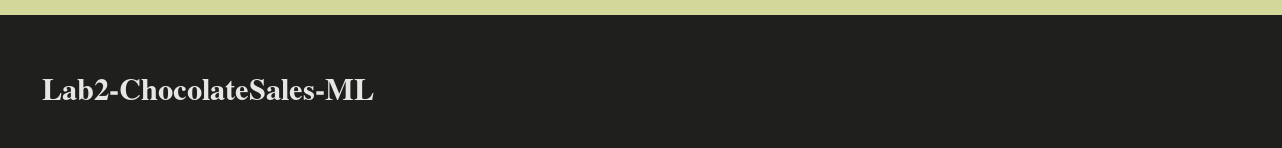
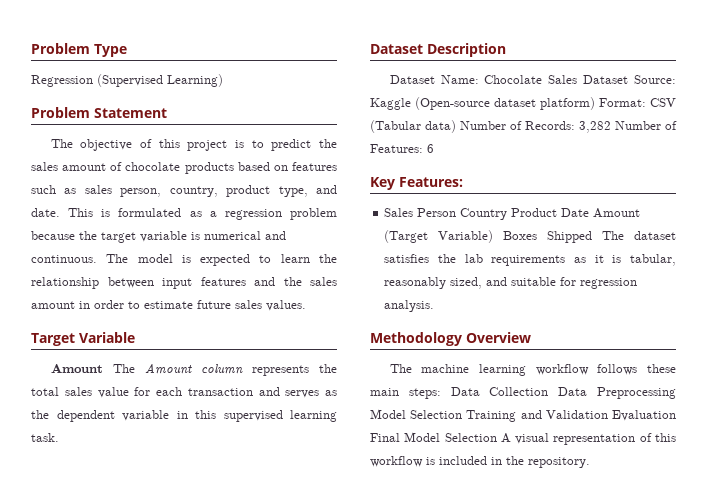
- Lab2-ChocolateSales-ML
+ Problem Type
+ Regression (Supervised Learning)
+ Problem Statement
+ The objective of this project is to predict the sales amount of chocolate products based on features such as sales person, country, product type, and date. This is formulated as a regression problem because the target variable is numerical and continuous. The model is expected to learn the relationship between input features and the sales amount in order to estimate future sales values.
+ Target Variable
+ Amount The Amount column represents the total sales value for each transaction and serves as the dependent variable in this supervised learning task.
+ Dataset Description
+ Dataset Name: Chocolate Sales Dataset Source: Kaggle (Open-source dataset platform) Format: CSV (Tabular data) Number of Records: 3,282 Number of Features: 6
+ Key Features:
+ Sales Person Country Product Date Amount (Target Variable) Boxes Shipped The dataset satisfies the lab requirements as it is tabular, reasonably sized, and suitable for regression analysis.
+ Methodology Overview
+ The machine learning workflow follows these main steps: Data Collection Data Preprocessing Model Selection Training and Validation Evaluation Final Model Selection A visual representation of this workflow is included in the repository.

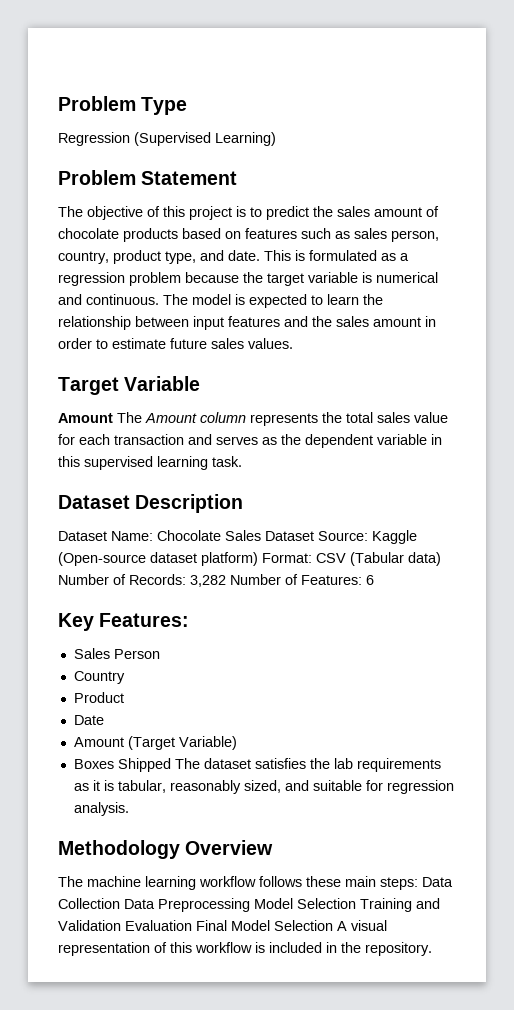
- Sales Person Country Product Date Amount (Target Variable) Boxes Shipped The dataset satisfies the lab requirements as it is tabular, reasonably sized, and suitable for regression analysis.
+ Sales Person
+ Country
+ Product
+ Date
+ Amount (Target Variable)
+ Boxes Shipped The dataset satisfies the lab requirements as it is tabular, reasonably sized, and suitable for regression analysis.

